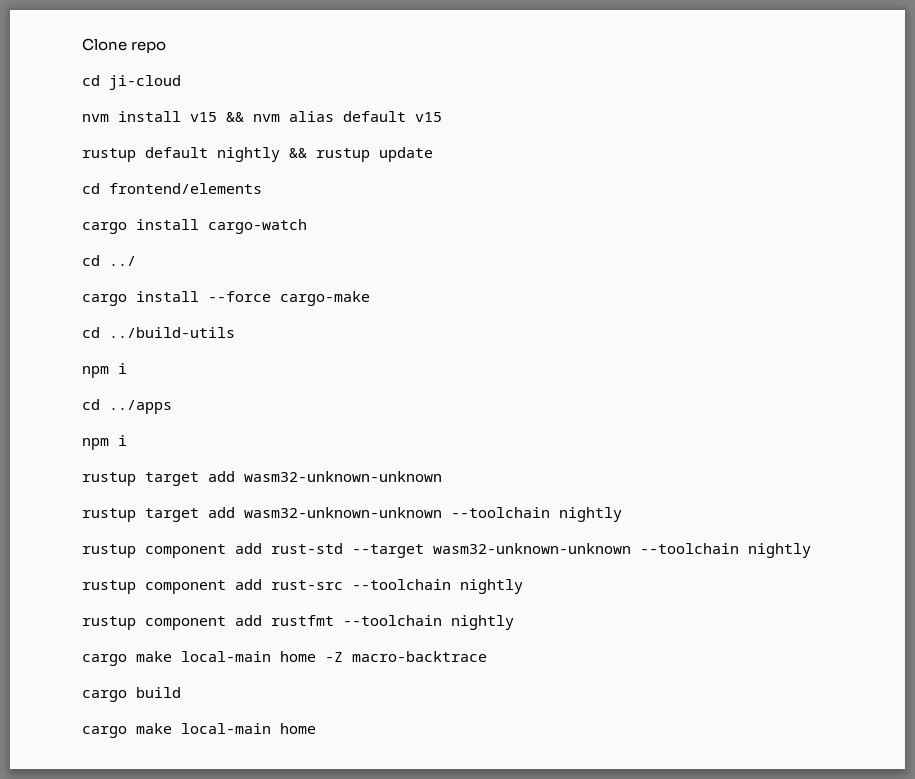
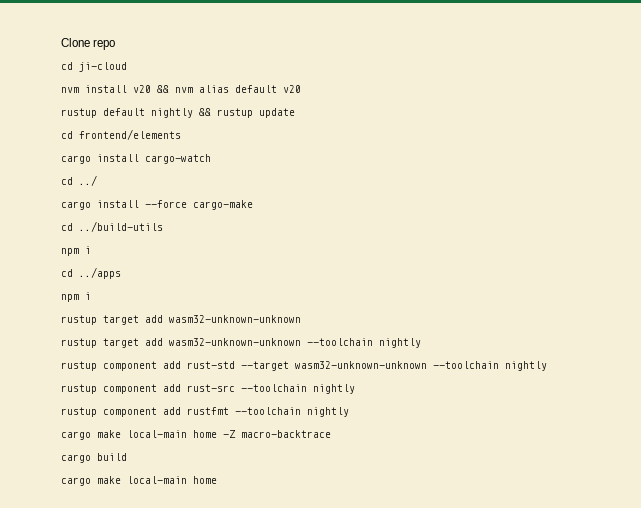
- nvm install v15 && nvm alias default v15
+ nvm install v20 && nvm alias default v20

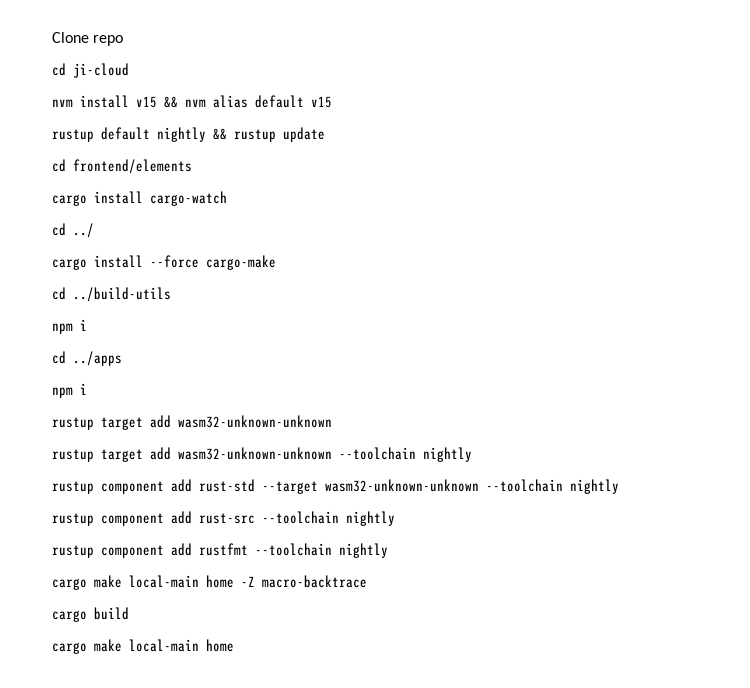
- nvm install v20 && nvm alias default v20
+ nvm install v15 && nvm alias default v15

